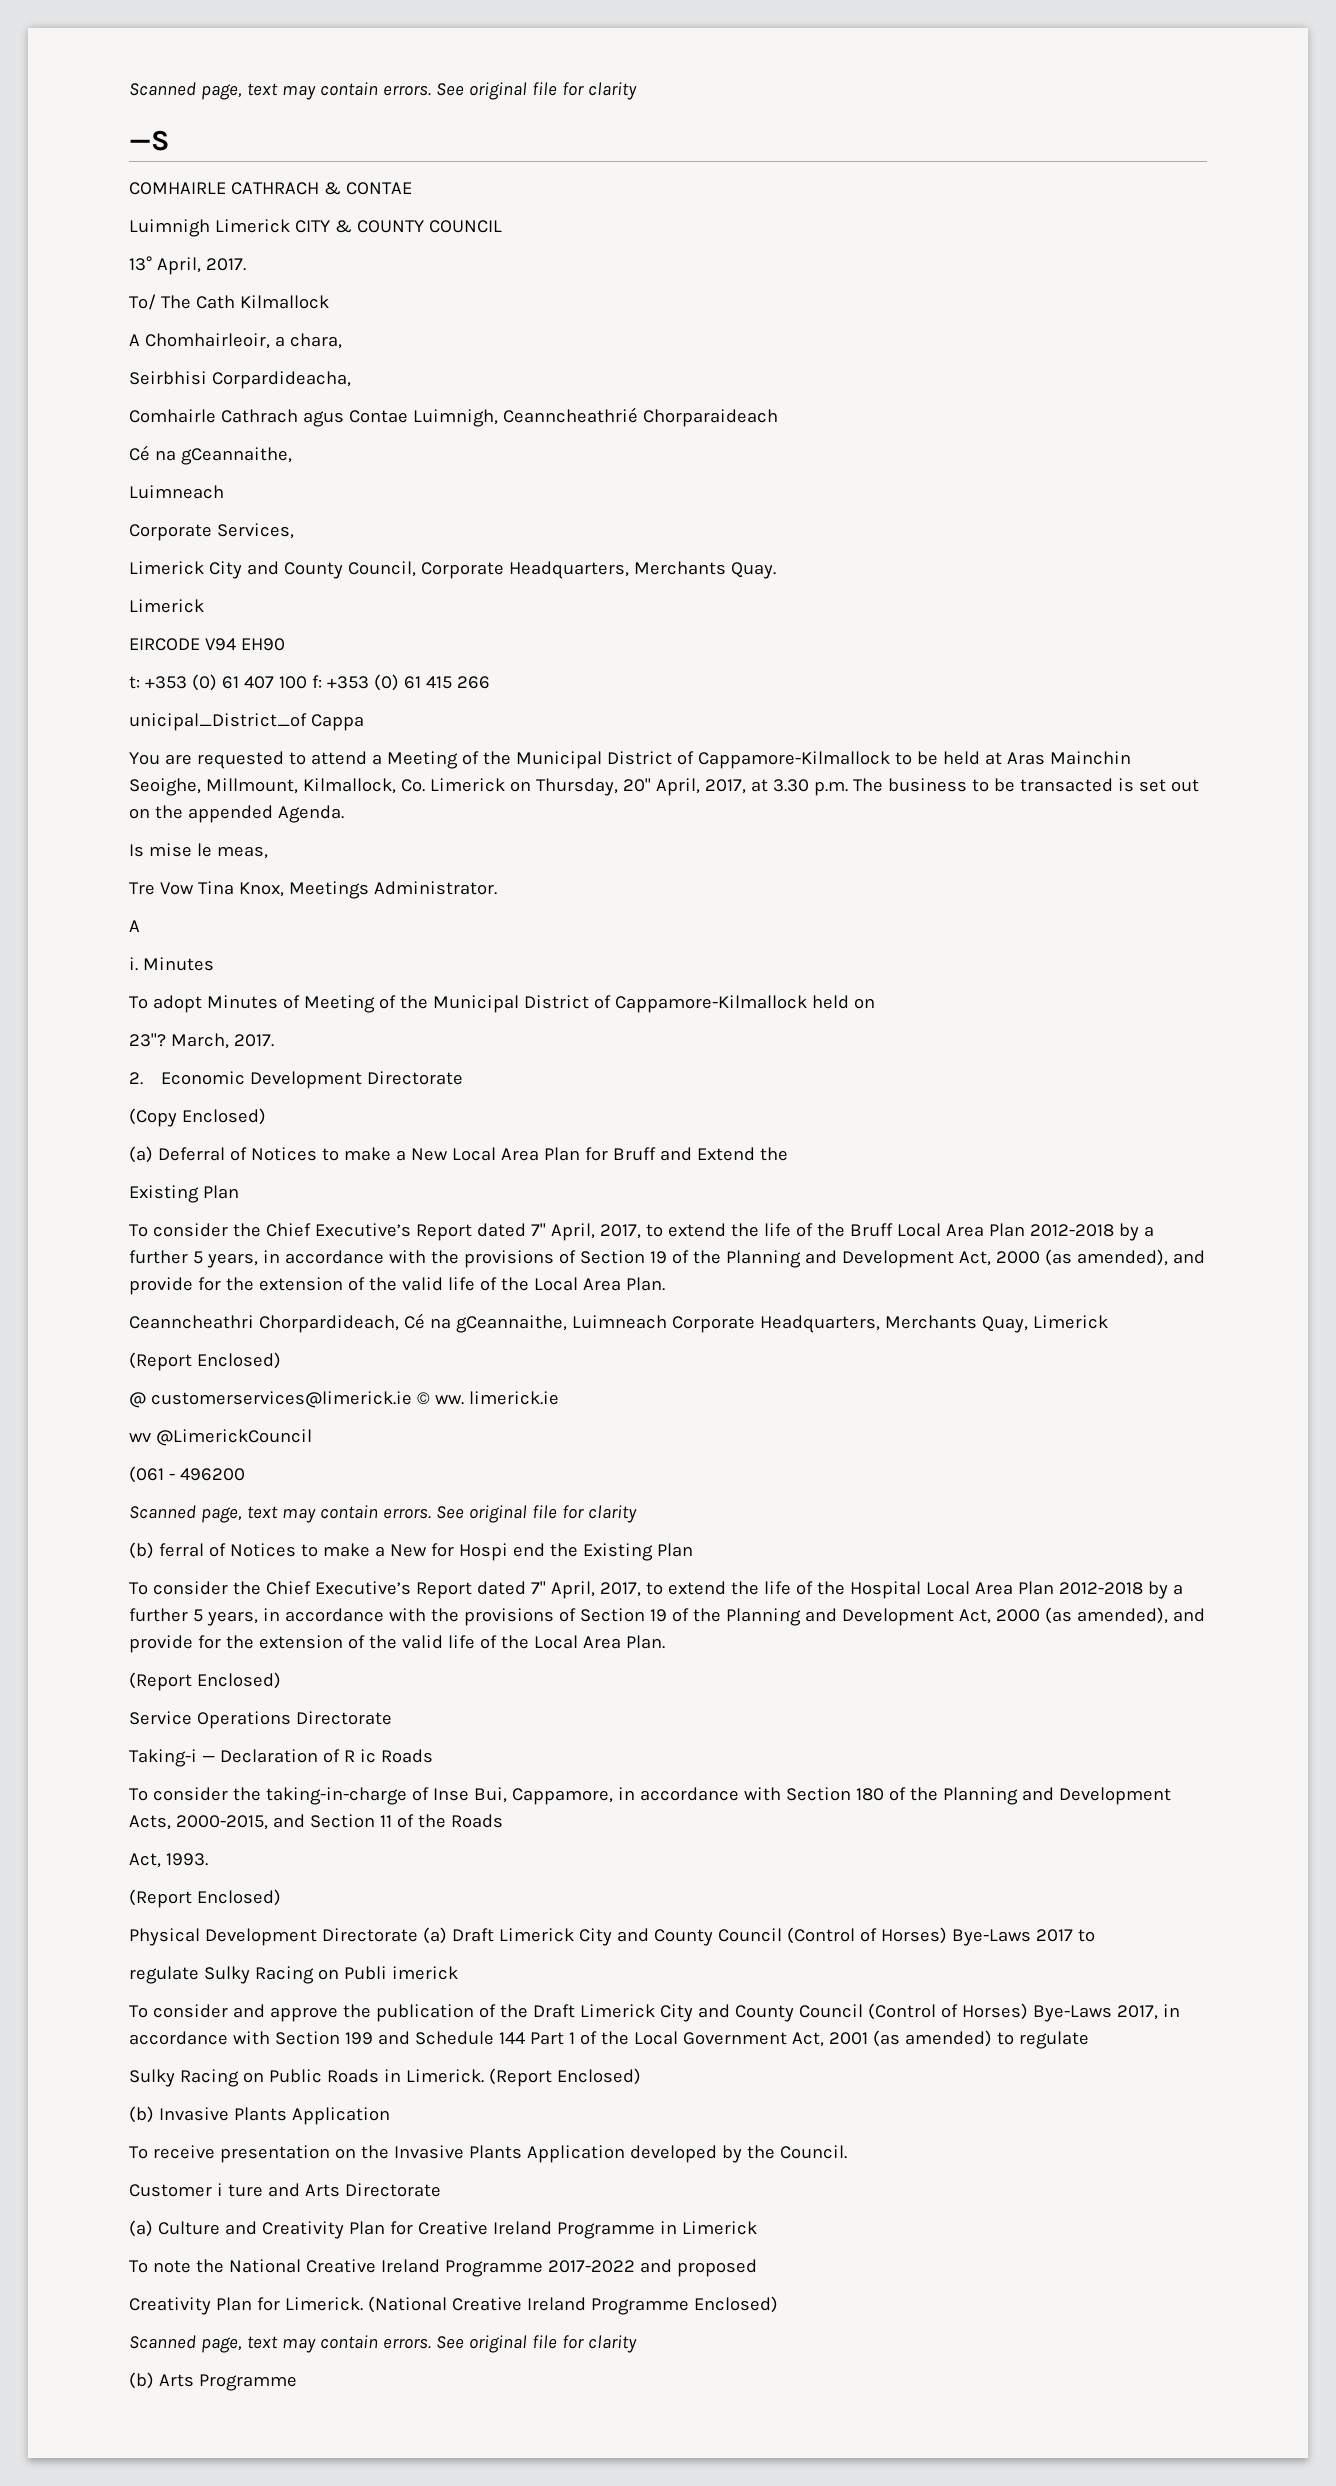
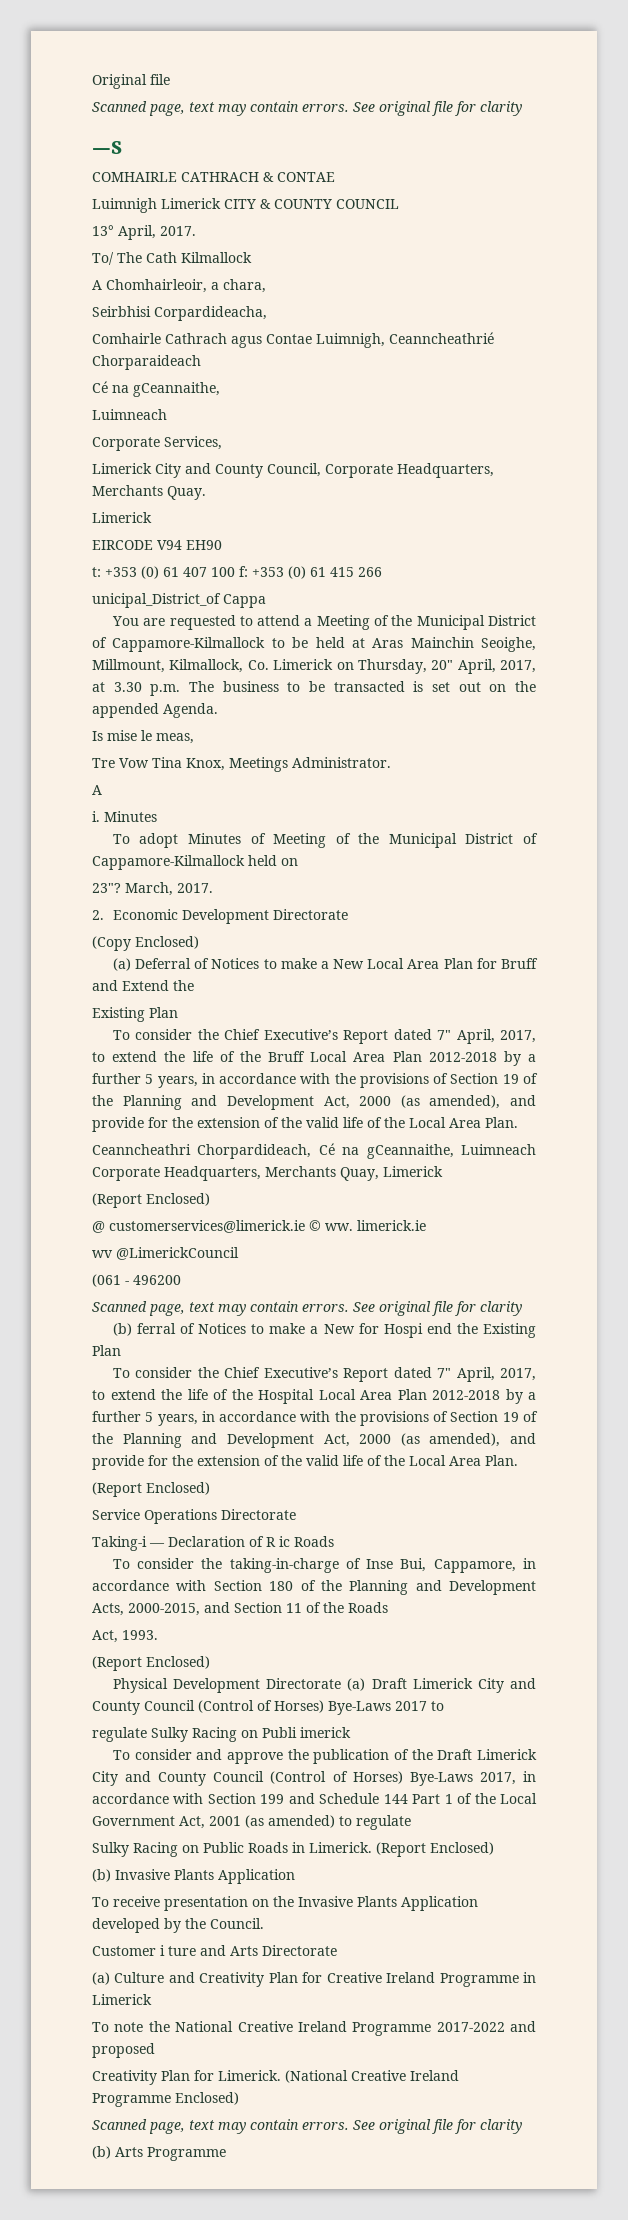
+ Original file

